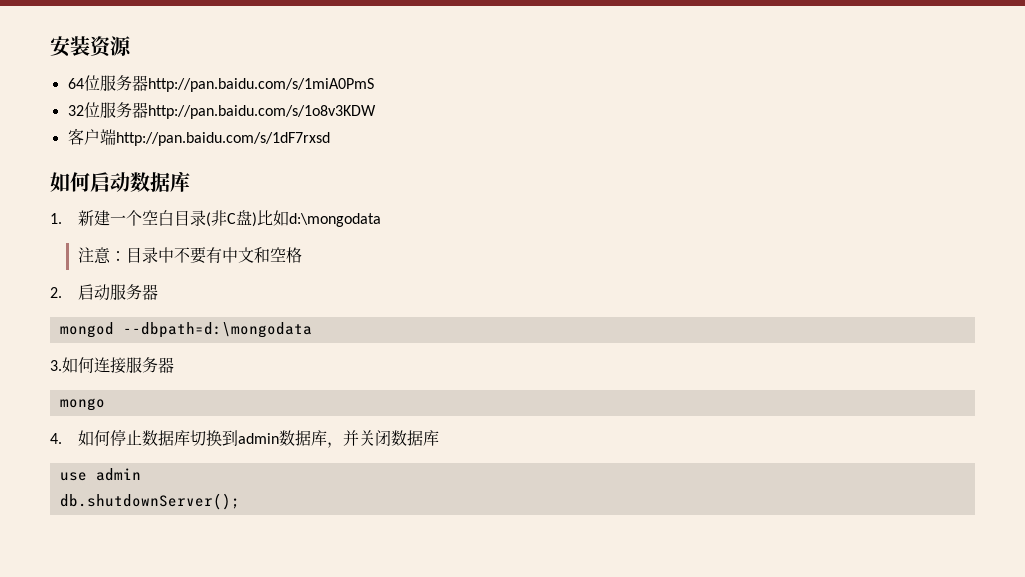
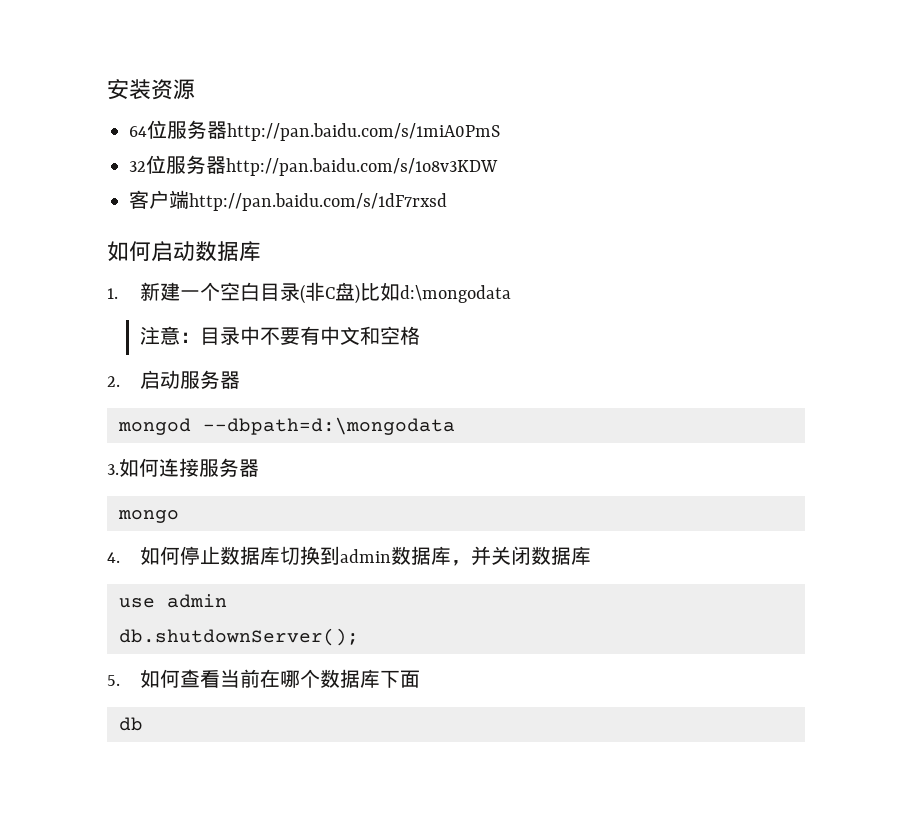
+ 5.如何查看当前在哪个数据库下面
+ db

